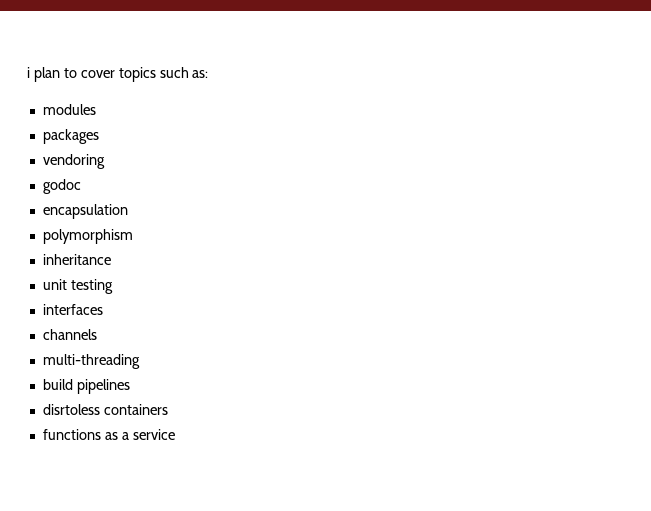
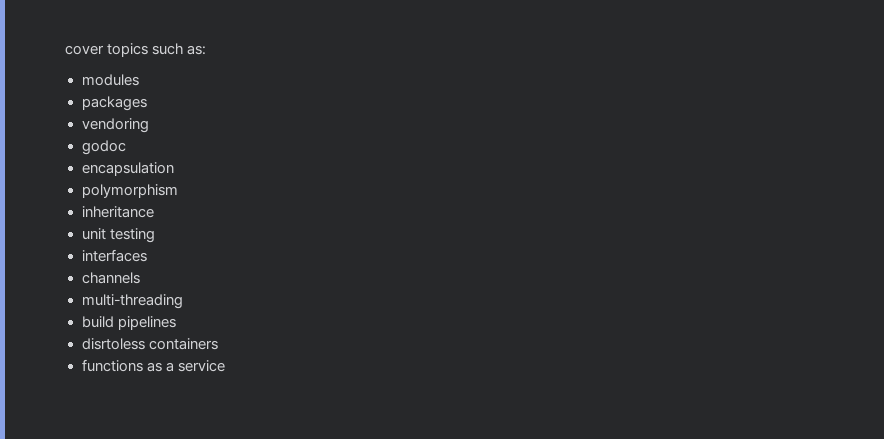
- i plan to cover topics such as:
+ cover topics such as:

